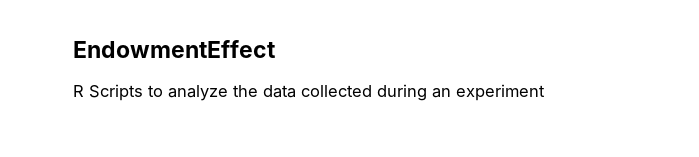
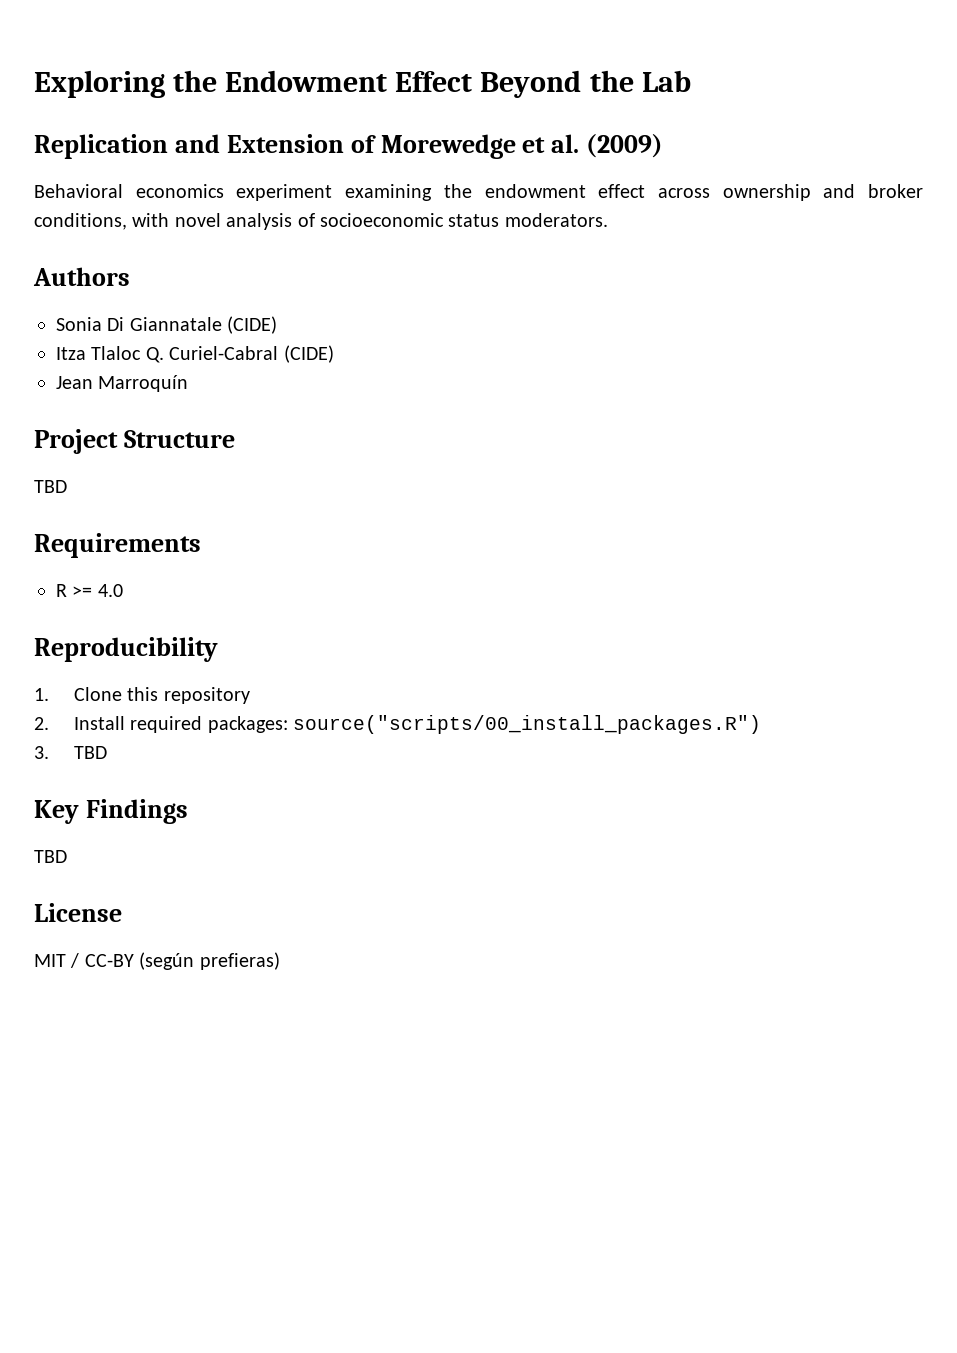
- EndowmentEffect
- R Scripts to analyze the data collected during an experiment
+ Exploring the Endowment Effect Beyond the Lab
+ Replication and Extension of Morewedge et al. (2009)
+ Behavioral economics experiment examining the endowment effect across ownership and broker conditions, with novel analysis of socioeconomic status moderators.
+ Authors
+ Sonia Di Giannatale (CIDE)
+ Itza Tlaloc Q. Curiel-Cabral (CIDE)
+ Jean Marroquín
+ Project Structure
+ TBD
+ Requirements
+ R >= 4.0
+ Reproducibility
+ 1. Clone this repository
+ 2. Install required packages: source("scripts/00_install_packages.R")
+ 3. TBD
+ Key Findings
+ TBD
+ License
+ MIT / CC-BY (según prefieras)

